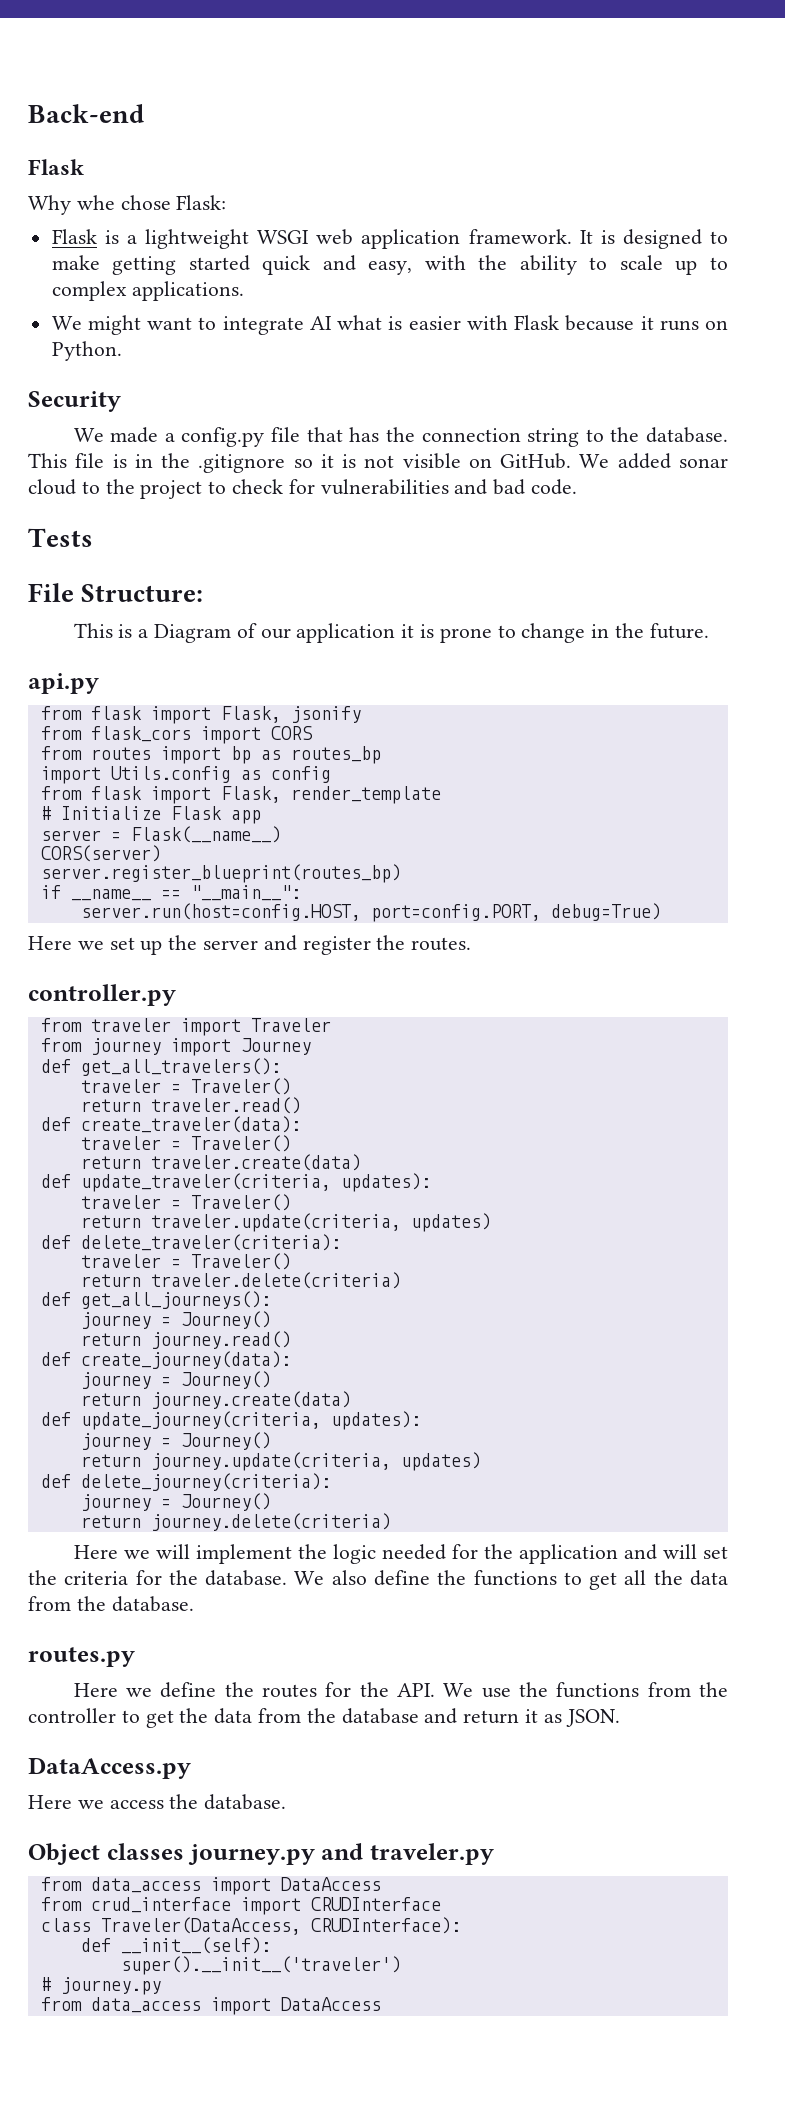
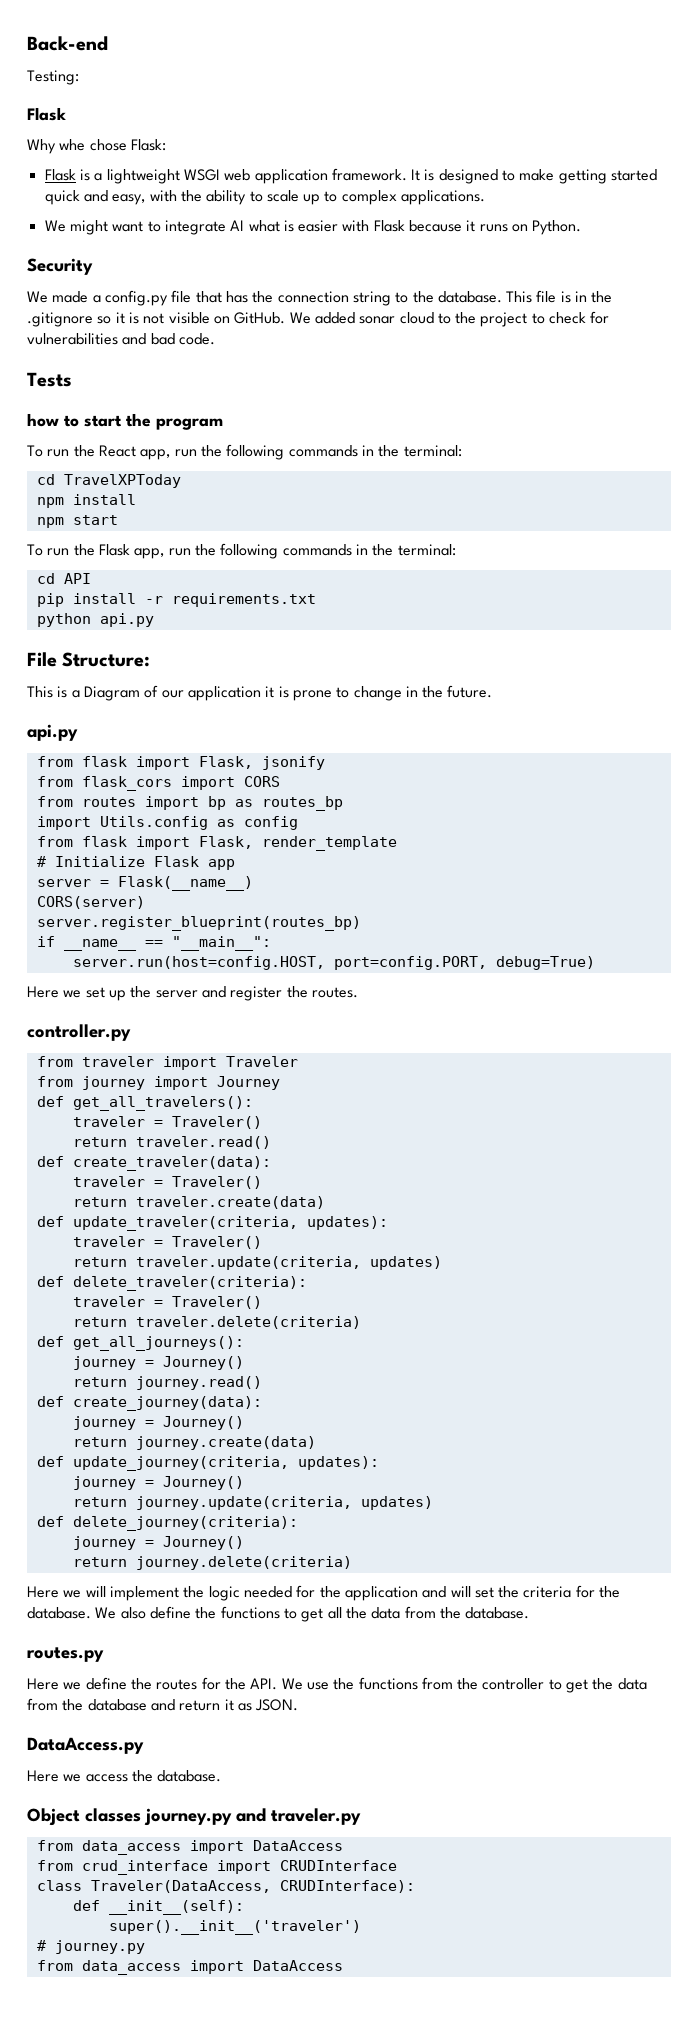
+ Testing:
+ how to start the program
+ To run the React app, run the following commands in the terminal:
+ cd TravelXPToday
+ npm install
+ npm start
+ To run the Flask app, run the following commands in the terminal:
+ cd API
+ pip install -r requirements.txt
+ python api.py

